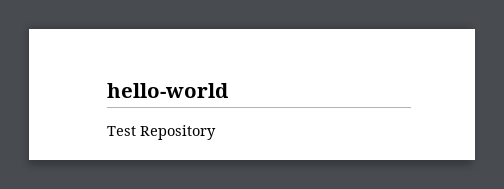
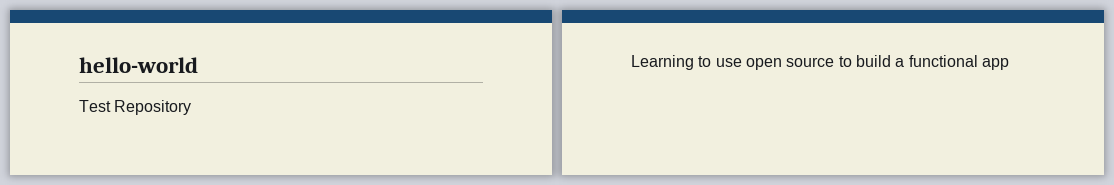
+ Learning to use open source to build a functional app

